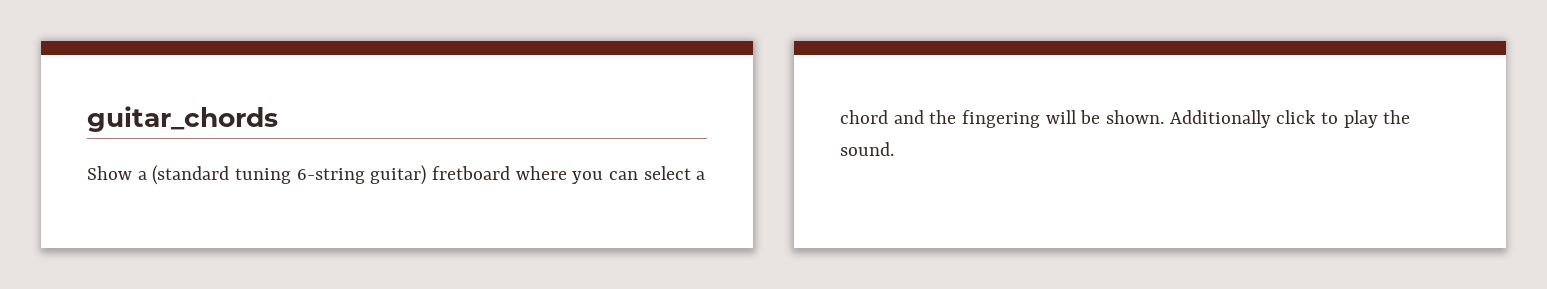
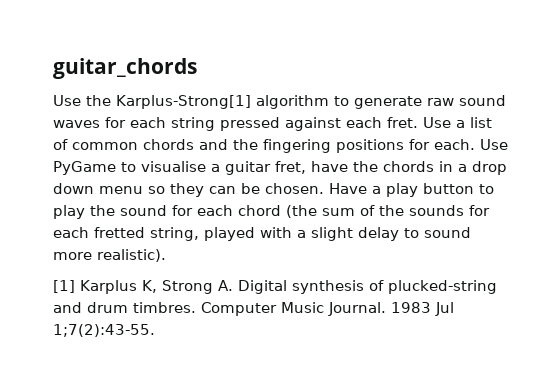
- Show a (standard tuning 6-string guitar) fretboard where you can select a chord and the fingering will be shown. Additionally click to play the sound.
+ Use the Karplus-Strong[1] algorithm to generate raw sound waves for each string pressed against each fret. Use a list of common chords and the fingering positions for each. Use PyGame to visualise a guitar fret, have the chords in a drop down menu so they can be chosen. Have a play button to play the sound for each chord (the sum of the sounds for each fretted string, played with a slight delay to sound more realistic).
+ [1] Karplus K, Strong A. Digital synthesis of plucked-string and drum timbres. Computer Music Journal. 1983 Jul 1;7(2):43-55.

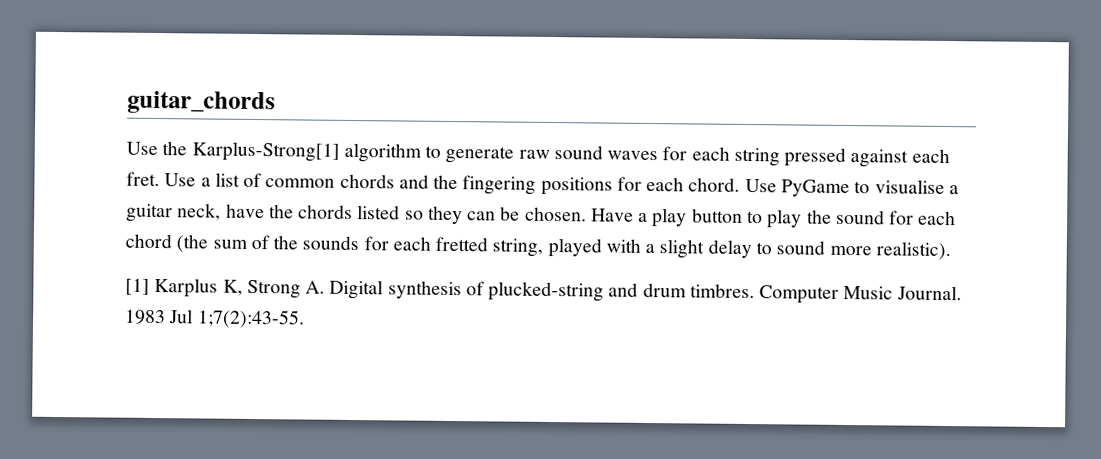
- Use a list of common chords and the fingering positions for each.
+ Use a list of common chords and the fingering positions for each chord.
- Use PyGame to visualise a guitar fret, have the chords in a drop down menu so they can be chosen.
+ Use PyGame to visualise a guitar neck, have the chords listed so they can be chosen.

